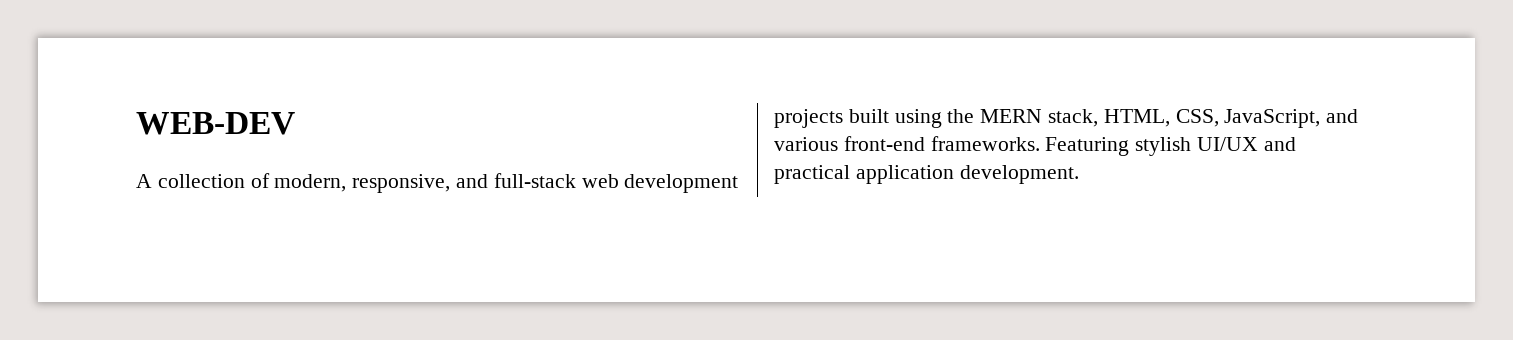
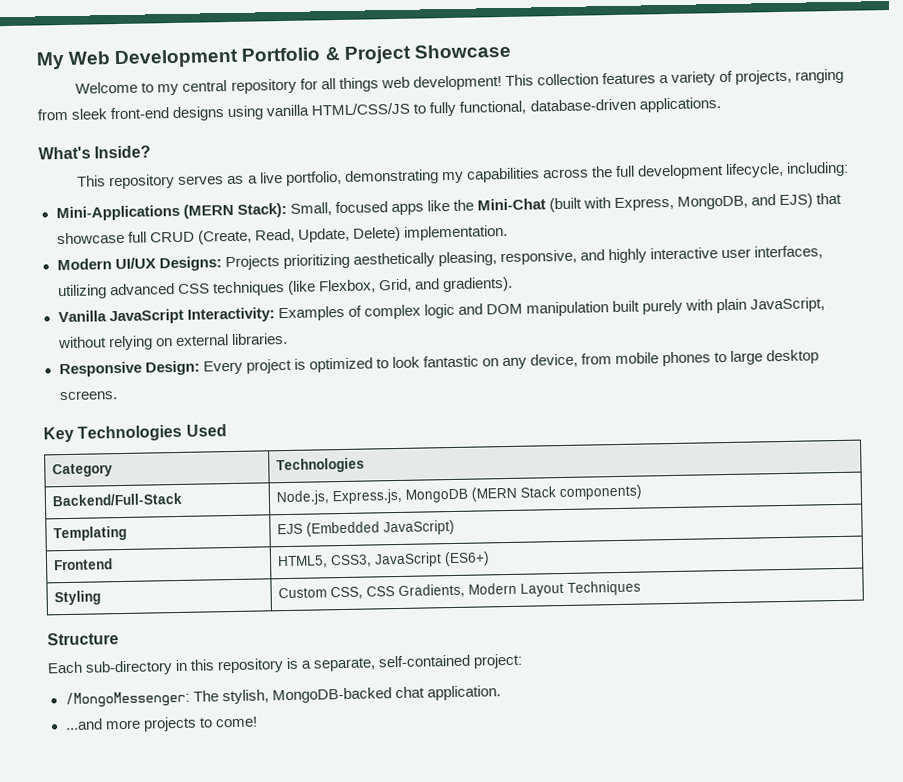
- WEB-DEV
- A collection of modern, responsive, and full-stack web development projects built using the MERN stack, HTML, CSS, JavaScript, and various front-end frameworks. Featuring stylish UI/UX and practical application development.
+ My Web Development Portfolio & Project Showcase
+ Welcome to my central repository for all things web development! This collection features a variety of projects, ranging from sleek front-end designs using vanilla HTML/CSS/JS to fully functional, database-driven applications.
+ What's Inside?
+ This repository serves as a live portfolio, demonstrating my capabilities across the full development lifecycle, including:
+ Mini-Applications (MERN Stack): Small, focused apps like the Mini-Chat (built with Express, MongoDB, and EJS) that showcase full CRUD (Create, Read, Update, Delete) implementation.
+ Modern UI/UX Designs: Projects prioritizing aesthetically pleasing, responsive, and highly interactive user interfaces, utilizing advanced CSS techniques (like Flexbox, Grid, and gradients).
+ Vanilla JavaScript Interactivity: Examples of complex logic and DOM manipulation built purely with plain JavaScript, without relying on external libraries.
+ Responsive Design: Every project is optimized to look fantastic on any device, from mobile phones to large desktop screens.
+ Key Technologies Used
+ Category | Technologies
+ Backend/Full-Stack | Node.js, Express.js, MongoDB (MERN Stack components)
+ Templating | EJS (Embedded JavaScript)
+ Frontend | HTML5, CSS3, JavaScript (ES6+)
+ Styling | Custom CSS, CSS Gradients, Modern Layout Techniques
+ Structure
+ Each sub-directory in this repository is a separate, self-contained project:
+ /MongoMessenger: The stylish, MongoDB-backed chat application.
+ ...and more projects to come!

